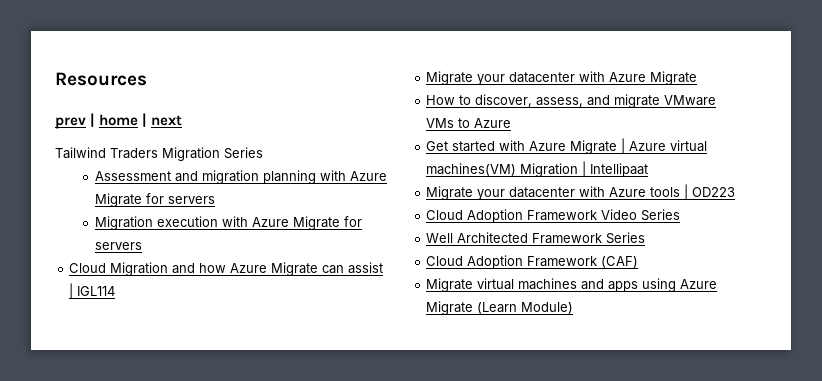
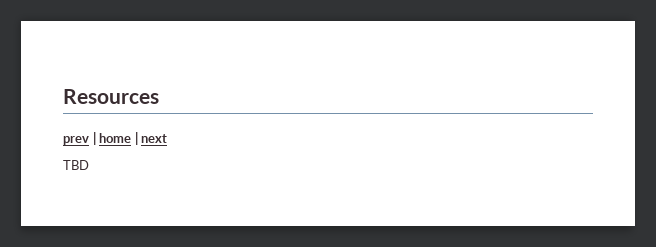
- Tailwind Traders Migration Series
- Assessment and migration planning with Azure Migrate for servers
- Migration execution with Azure Migrate for servers
- Cloud Migration and how Azure Migrate can assist | IGL114
- Migrate your datacenter with Azure Migrate
- How to discover, assess, and migrate VMware VMs to Azure
- Get started with Azure Migrate | Azure virtual machines(VM) Migration | Intellipaat
- Migrate your datacenter with Azure tools | OD223
- Cloud Adoption Framework Video Series
- Well Architected Framework Series
- Cloud Adoption Framework (CAF)
- Migrate virtual machines and apps using Azure Migrate (Learn Module)
+ TBD

